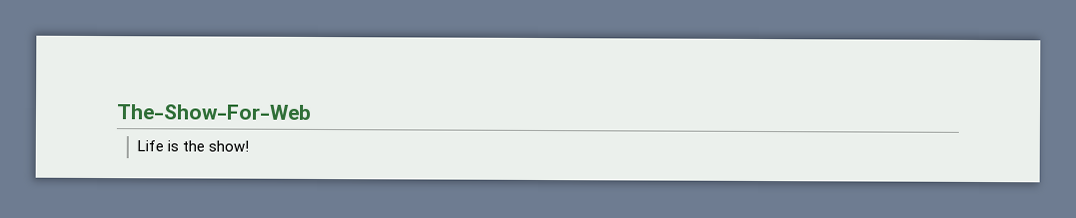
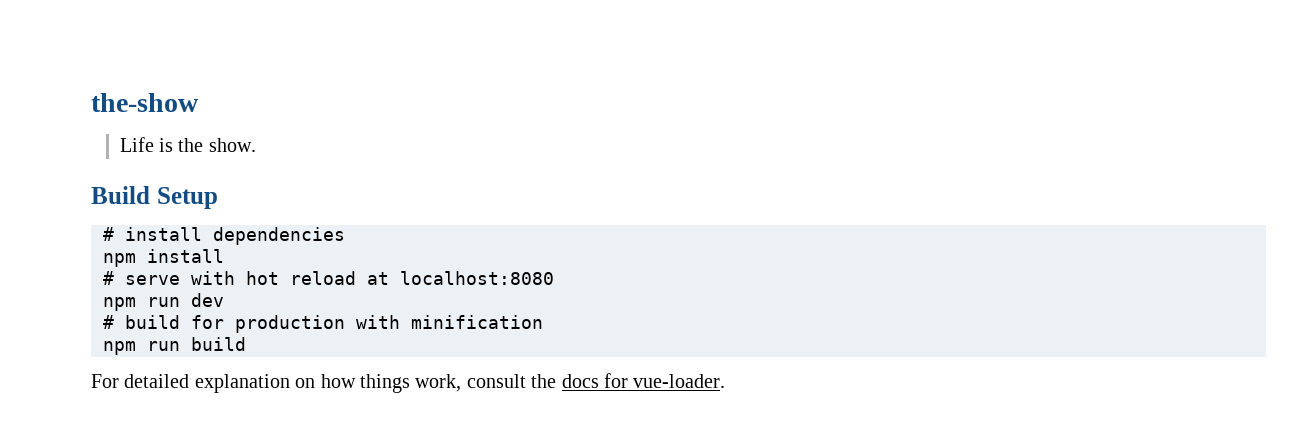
- The-Show-For-Web
+ the-show
- Life is the show!
+ Life is the show.
+ Build Setup
+ # install dependencies
+ npm install
+ # serve with hot reload at localhost:8080
+ npm run dev
+ # build for production with minification
+ npm run build
+ For detailed explanation on how things work, consult the docs for vue-loader.

